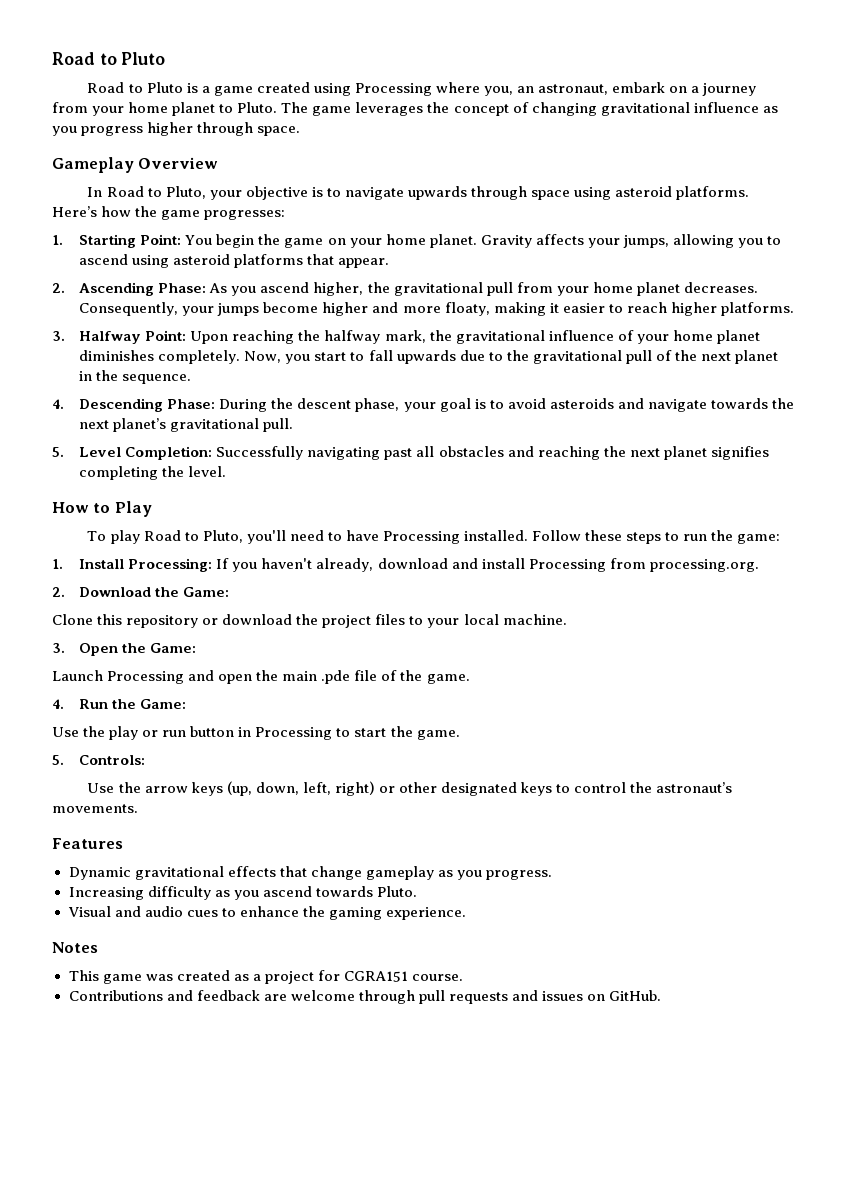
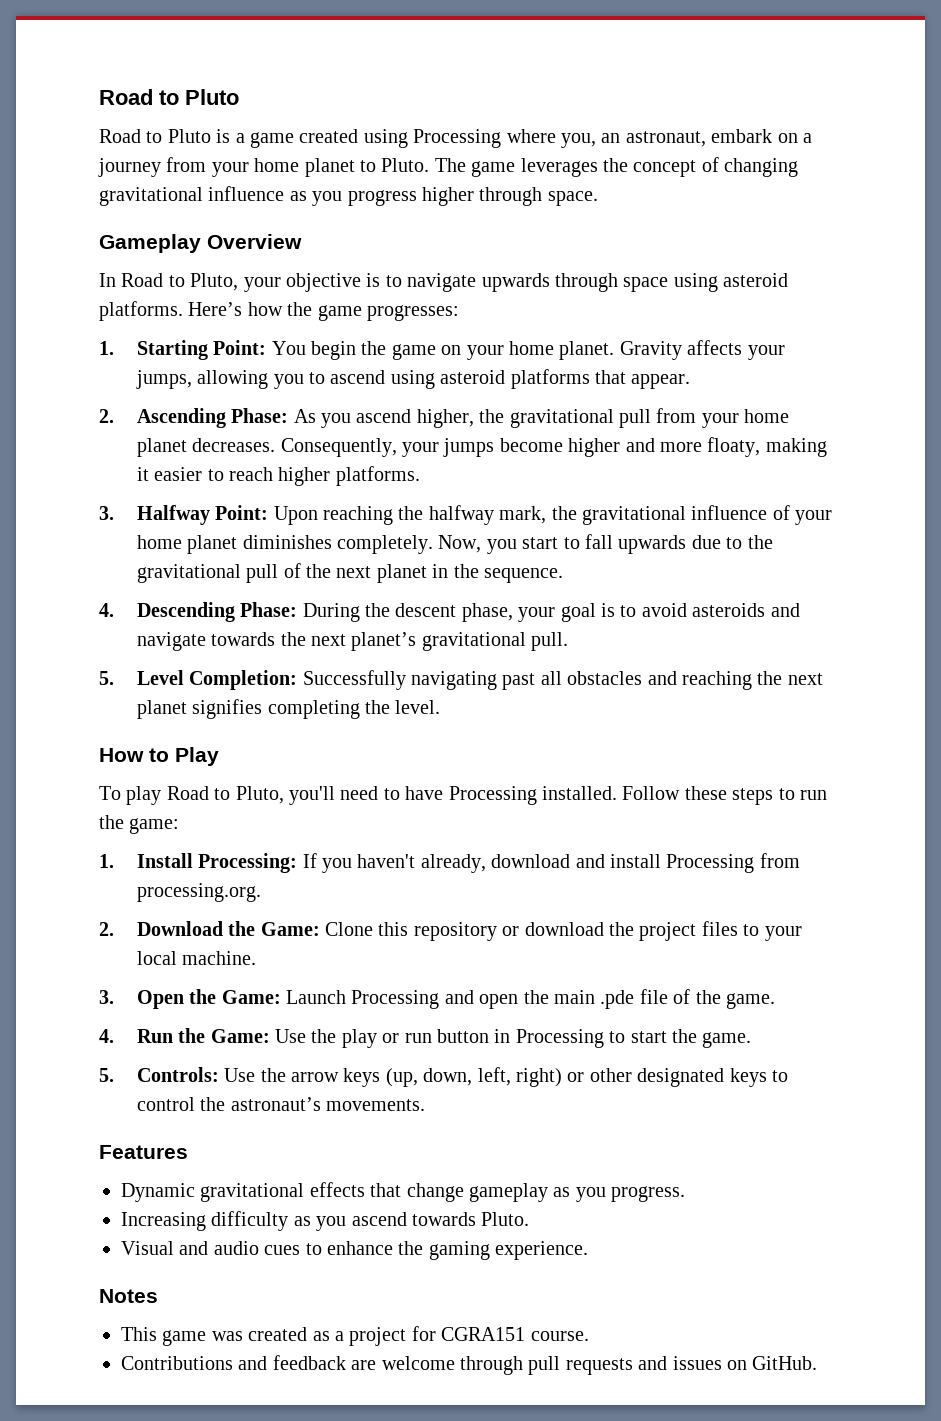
- 2. Download the Game:
- Clone this repository or download the project files to your local machine.
+ 2. Download the Game: Clone this repository or download the project files to your local machine.
- 3. Open the Game:
- Launch Processing and open the main .pde file of the game.
+ 3. Open the Game: Launch Processing and open the main .pde file of the game.
- 4. Run the Game:
- Use the play or run button in Processing to start the game.
+ 4. Run the Game: Use the play or run button in Processing to start the game.
- 5. Controls:
- Use the arrow keys (up, down, left, right) or other designated keys to control the astronaut’s movements.
+ 5. Controls: Use the arrow keys (up, down, left, right) or other designated keys to control the astronaut’s movements.

